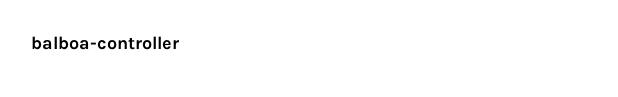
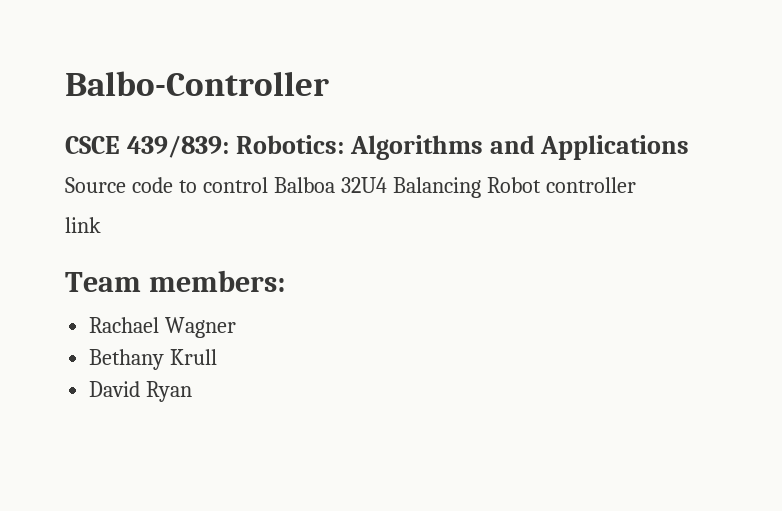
- balboa-controller
+ Balbo-Controller
+ CSCE 439/839: Robotics: Algorithms and Applications
+ Source code to control Balboa 32U4 Balancing Robot controller
+ link
+ Team members:
+ Rachael Wagner
+ Bethany Krull
+ David Ryan

